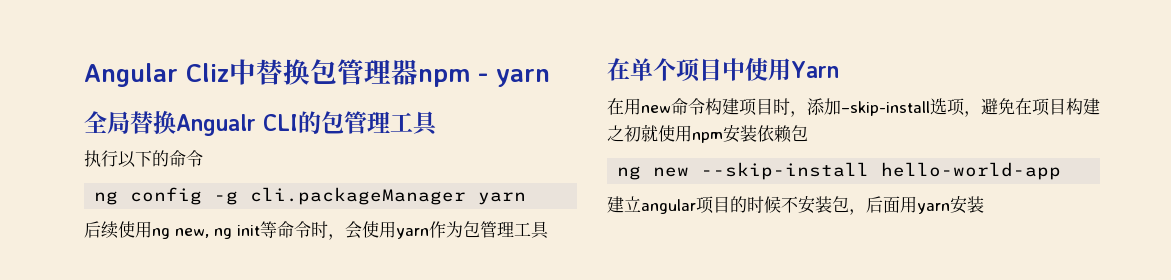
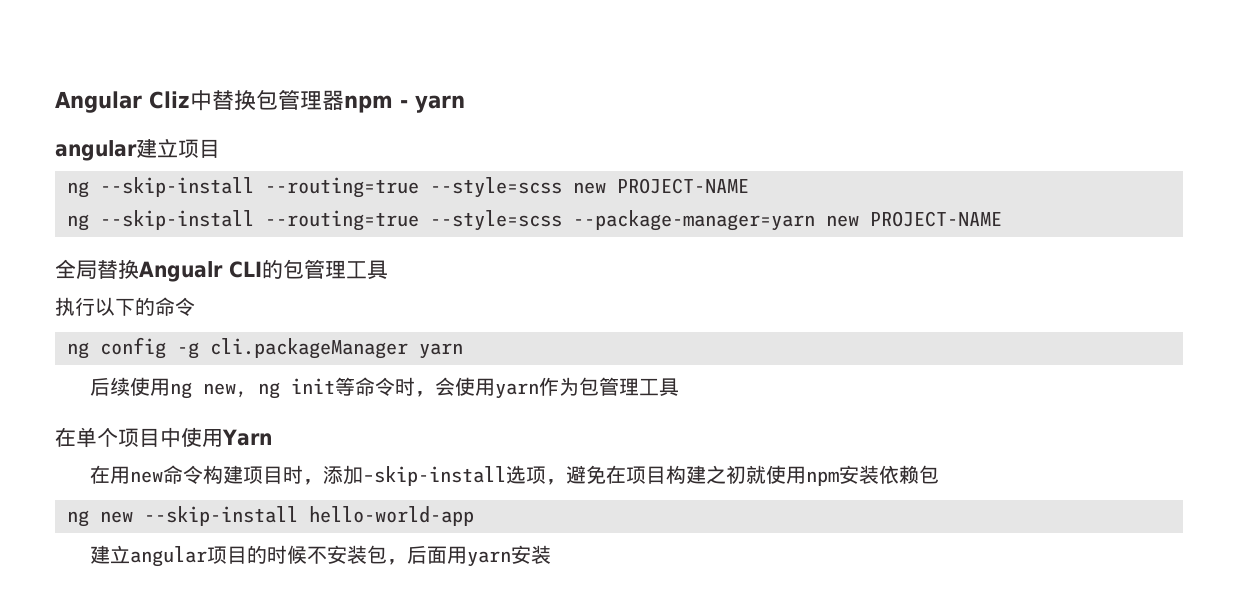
+ angular建立项目
+ ng --skip-install --routing=true --style=scss new PROJECT-NAME
+ ng --skip-install --routing=true --style=scss --package-manager=yarn new PROJECT-NAME

